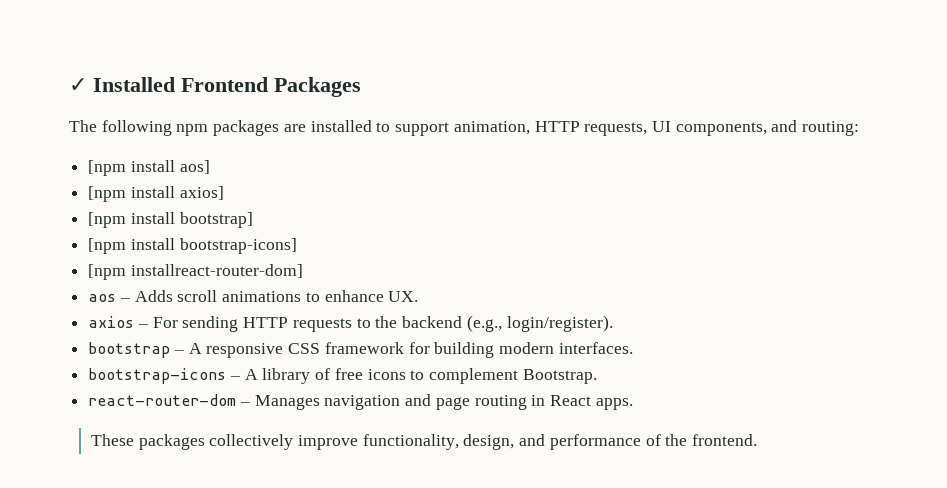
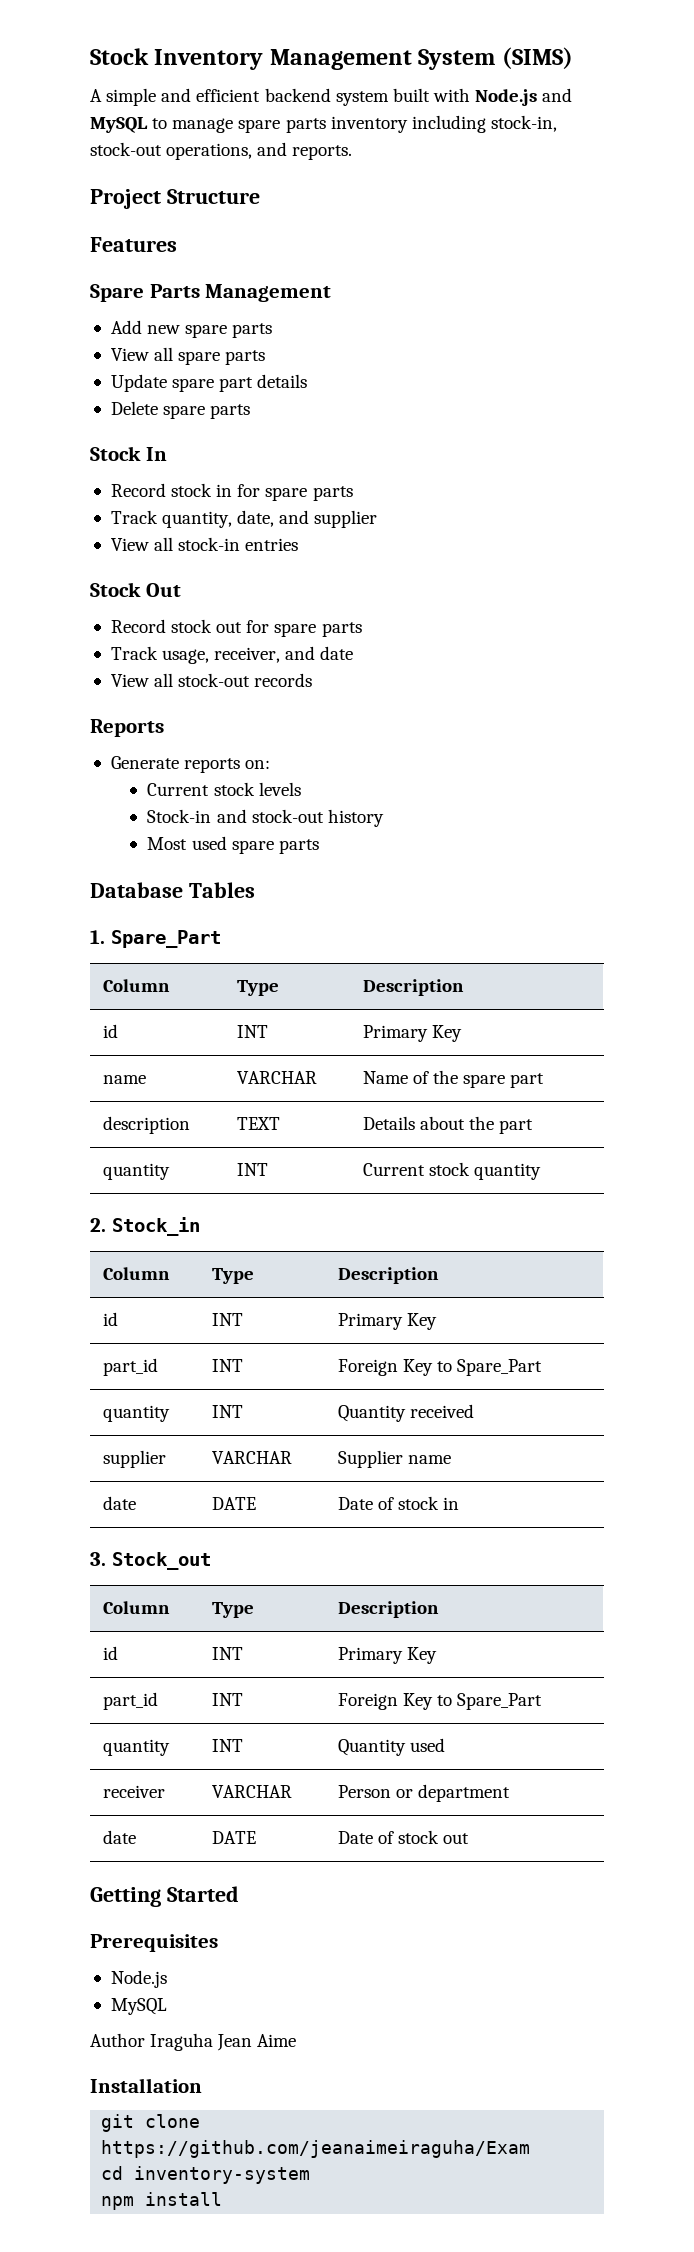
- ✓ Installed Frontend Packages
- The following npm packages are installed to support animation, HTTP requests, UI components, and routing:
- [npm install aos]
- [npm install axios]
- [npm install bootstrap]
- [npm install bootstrap-icons]
- [npm installreact-router-dom]
- aos – Adds scroll animations to enhance UX.
- axios – For sending HTTP requests to the backend (e.g., login/register).
- bootstrap – A responsive CSS framework for building modern interfaces.
- bootstrap-icons – A library of free icons to complement Bootstrap.
- react-router-dom – Manages navigation and page routing in React apps.
- These packages collectively improve functionality, design, and performance of the frontend.
+ Stock Inventory Management System (SIMS)
+ A simple and efficient backend system built with Node.js and MySQL to manage spare parts inventory including stock-in, stock-out operations, and reports.
+ Project Structure
+ Features
+ Spare Parts Management
+ Add new spare parts
+ View all spare parts
+ Update spare part details
+ Delete spare parts
+ Stock In
+ Record stock in for spare parts
+ Track quantity, date, and supplier
+ View all stock-in entries
+ Stock Out
+ Record stock out for spare parts
+ Track usage, receiver, and date
+ View all stock-out records
+ Reports
+ Generate reports on:
+ Current stock levels
+ Stock-in and stock-out history
+ Most used spare parts
+ Database Tables
+ 1. Spare_Part
+ Column | Type | Description
+ id | INT | Primary Key
+ name | VARCHAR | Name of the spare part
+ description | TEXT | Details about the part
+ quantity | INT | Current stock quantity
+ 2. Stock_in
+ Column | Type | Description
+ id | INT | Primary Key
+ part_id | INT | Foreign Key to Spare_Part
+ quantity | INT | Quantity received
+ supplier | VARCHAR | Supplier name
+ date | DATE | Date of stock in
+ 3. Stock_out
+ Column | Type | Description
+ id | INT | Primary Key
+ part_id | INT | Foreign Key to Spare_Part
+ quantity | INT | Quantity used
+ receiver | VARCHAR | Person or department
+ date | DATE | Date of stock out
+ Getting Started
+ Prerequisites
+ Node.js
+ MySQL
+ Author Iraguha Jean Aime
+ Installation
+ git clone https://github.com/jeanaimeiraguha/Exam
+ cd inventory-system
+ npm install

